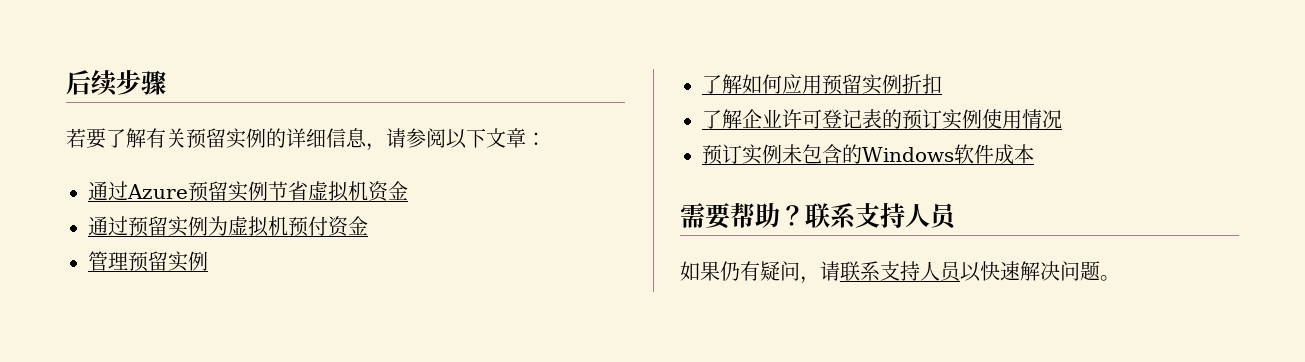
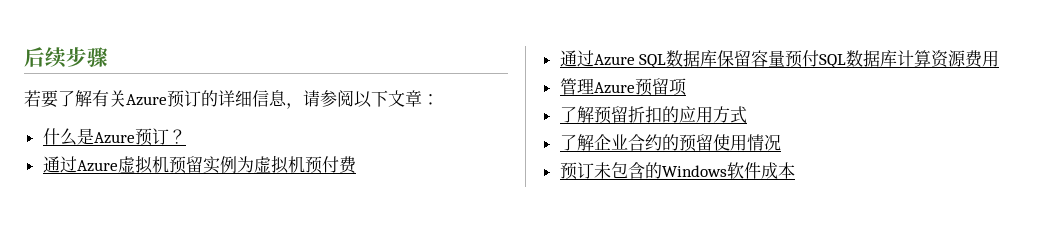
- 若要了解有关预留实例的详细信息，请参阅以下文章：
+ 若要了解有关Azure预订的详细信息，请参阅以下文章：
- 通过Azure预留实例节省虚拟机资金
- 通过预留实例为虚拟机预付资金
+ 什么是Azure预订？
+ 通过Azure虚拟机预留实例为虚拟机预付费
+ 通过Azure SQL数据库保留容量预付SQL数据库计算资源费用
- 管理预留实例
- 了解如何应用预留实例折扣
- 了解企业许可登记表的预订实例使用情况
+ 管理Azure预留项
+ 了解预留折扣的应用方式
+ 了解企业合约的预留使用情况
- 预订实例未包含的Windows软件成本
+ 预订未包含的Windows软件成本
- 需要帮助？联系支持人员
- 如果仍有疑问，请联系支持人员以快速解决问题。

